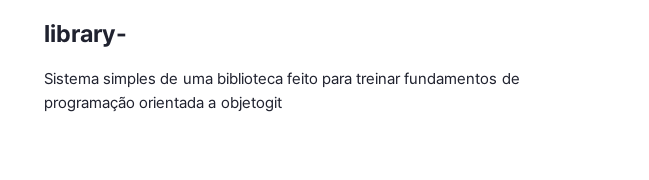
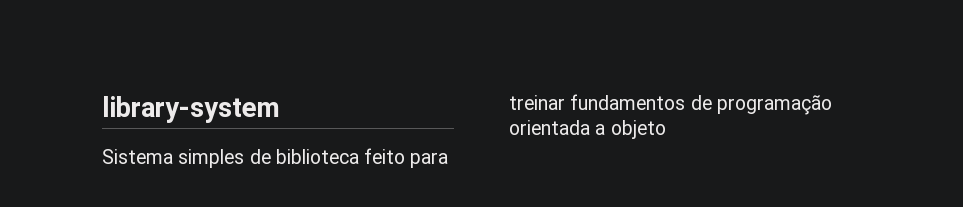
- library-
+ library-system
- Sistema simples de uma biblioteca feito para treinar fundamentos de programação orientada a objetogit
+ Sistema simples de biblioteca feito para treinar fundamentos de programação orientada a objeto

